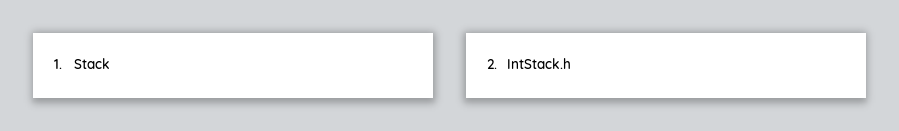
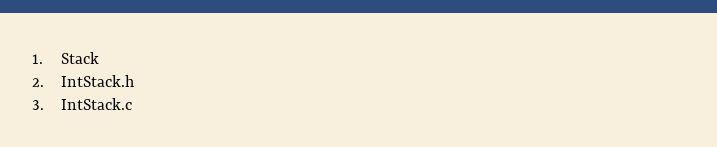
+ 3. IntStack.c

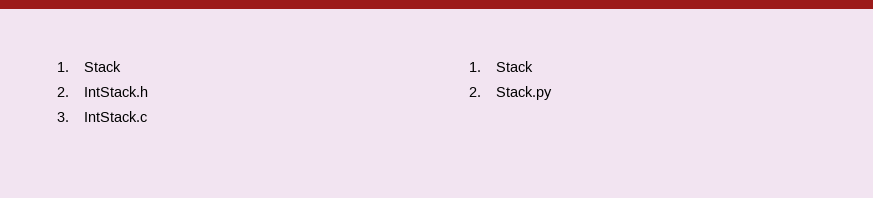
  3. IntStack.c
+ 1. Stack
+ 2. Stack.py

